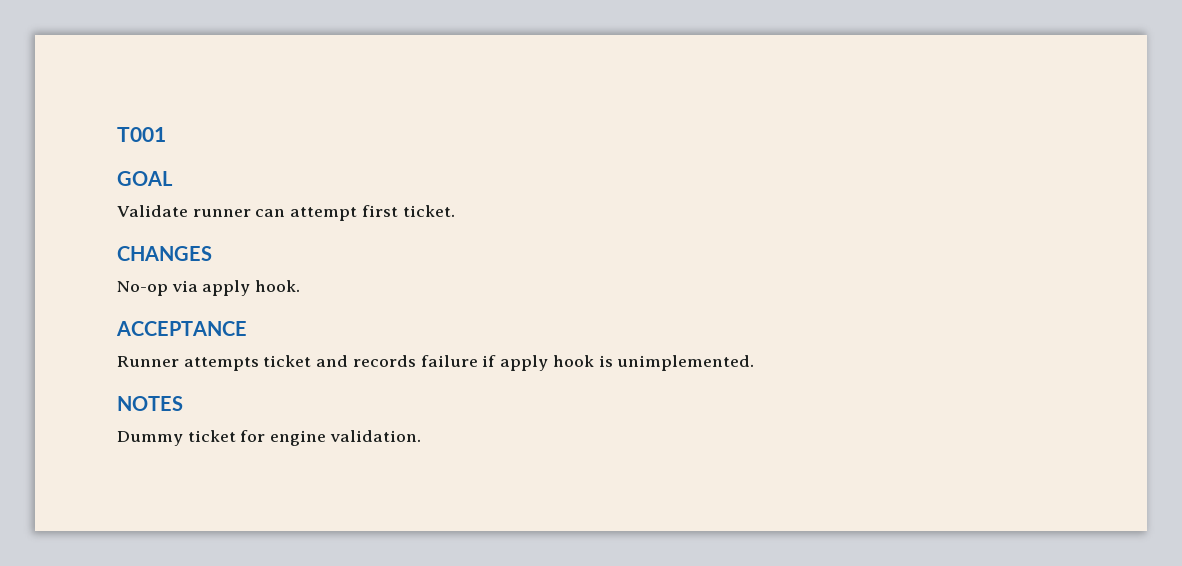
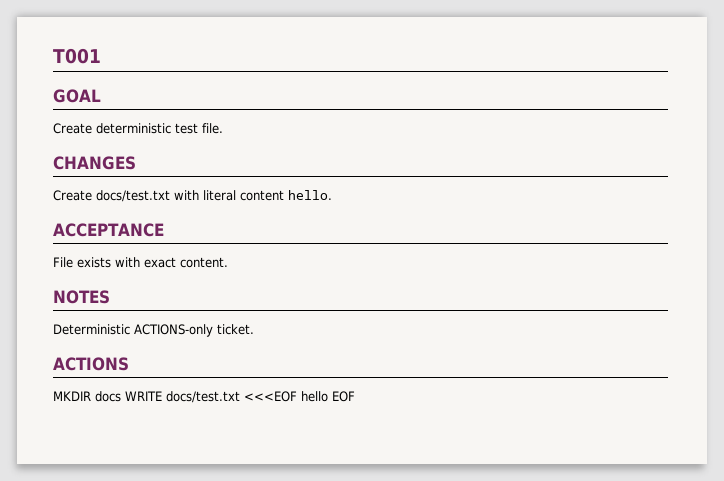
- Validate runner can attempt first ticket.
+ Create deterministic test file.
  CHANGES
- No-op via apply hook.
+ Create docs/test.txt with literal content hello.
  ACCEPTANCE
- Runner attempts ticket and records failure if apply hook is unimplemented.
+ File exists with exact content.
  NOTES
- Dummy ticket for engine validation.
+ Deterministic ACTIONS-only ticket.
+ ACTIONS
+ MKDIR docs WRITE docs/test.txt <<<EOF hello EOF

